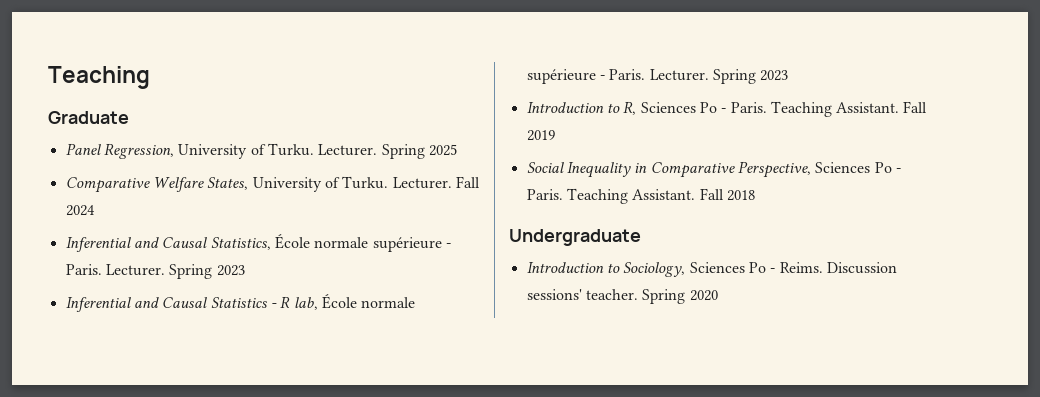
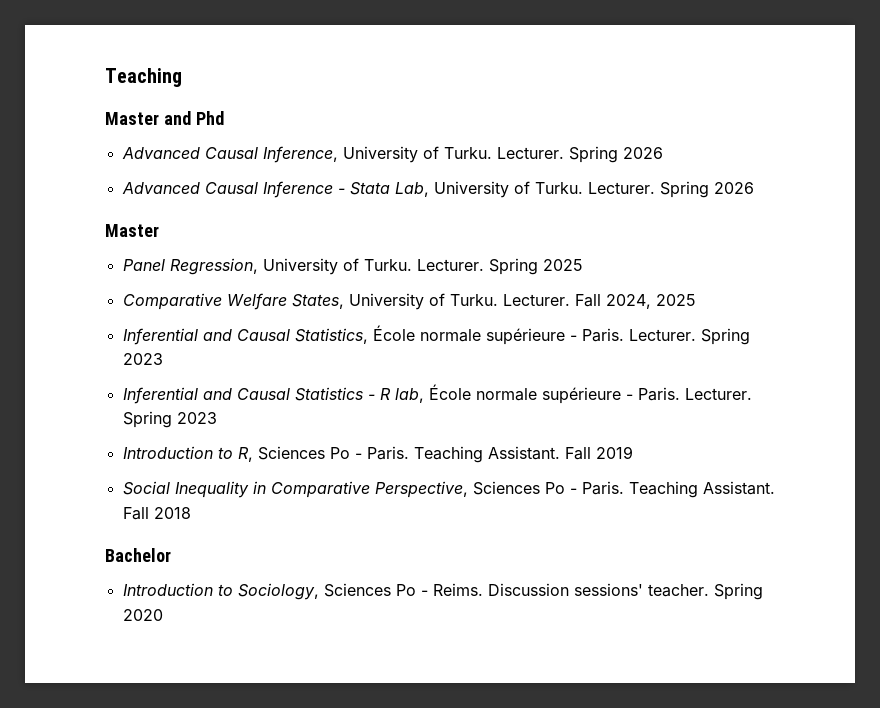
- Graduate
+ Master and Phd
+ Advanced Causal Inference, University of Turku. Lecturer. Spring 2026
+ Advanced Causal Inference - Stata Lab, University of Turku. Lecturer. Spring 2026
+ Master
- Fall 2024
+ Fall 2024, 2025
- Undergraduate
+ Bachelor

